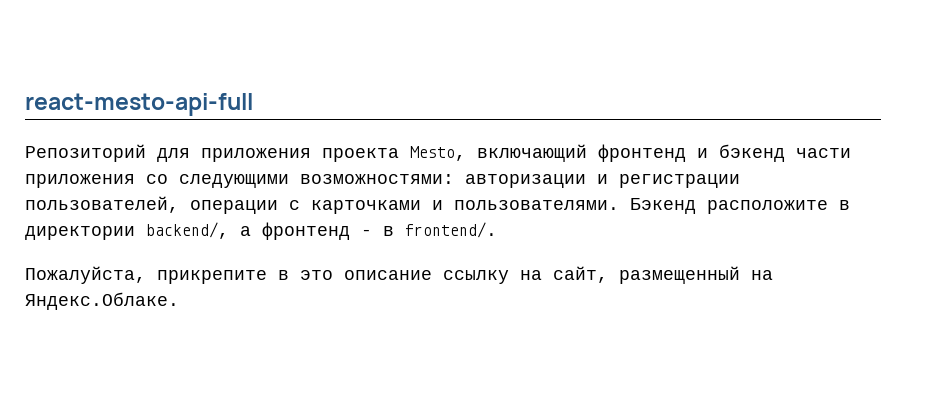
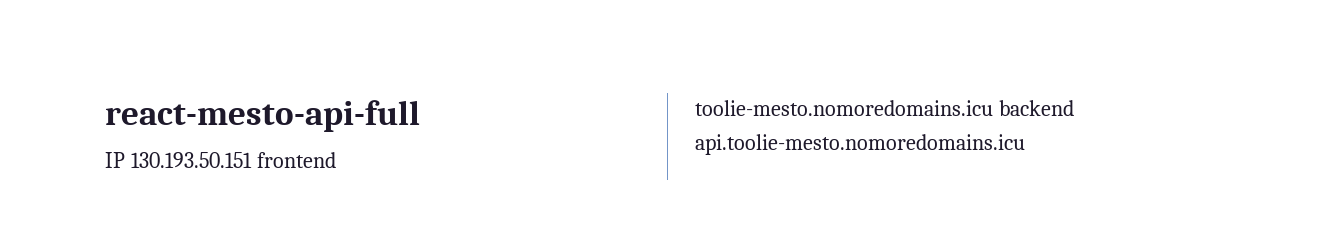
- Репозиторий для приложения проекта Mesto, включающий фронтенд и бэкенд части приложения со следующими возможностями: авторизации и регистрации пользователей, операции с карточками и пользователями. Бэкенд расположите в директории backend/, а фронтенд - в frontend/.
- Пожалуйста, прикрепите в это описание ссылку на сайт, размещенный на Яндекс.Облаке.
+ IP 130.193.50.151 frontend toolie-mesto.nomoredomains.icu backend api.toolie-mesto.nomoredomains.icu

